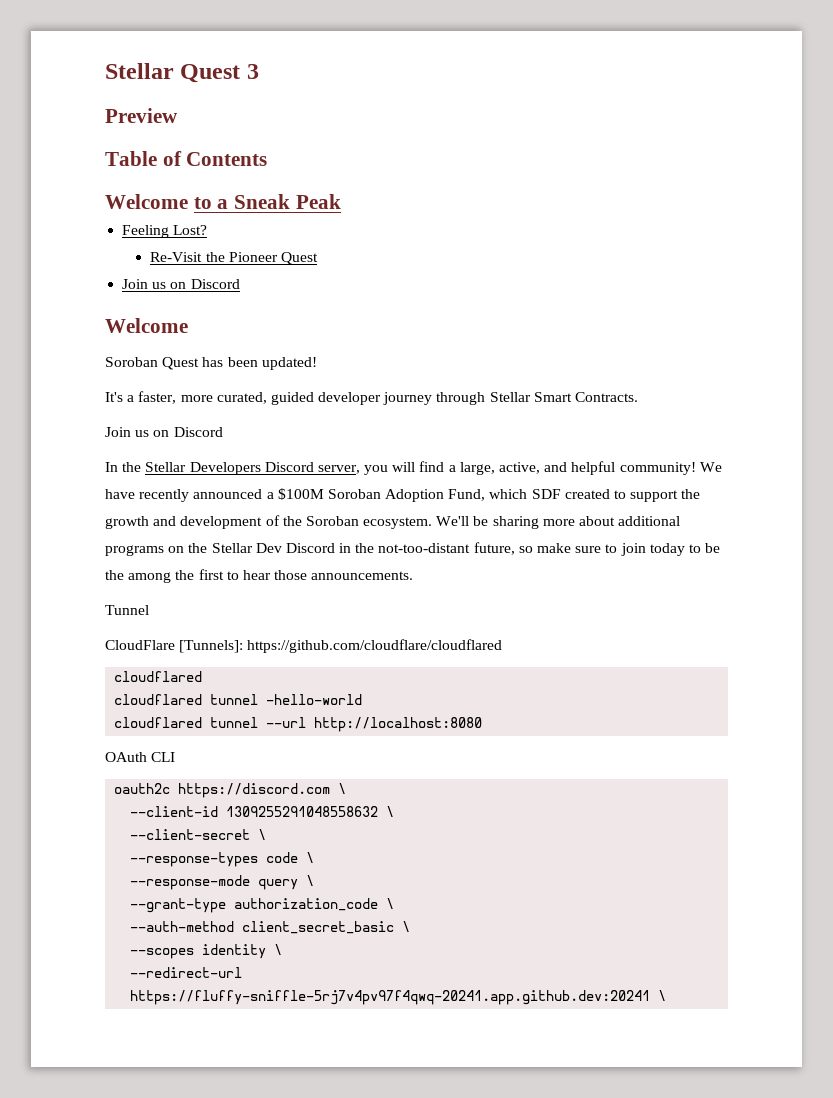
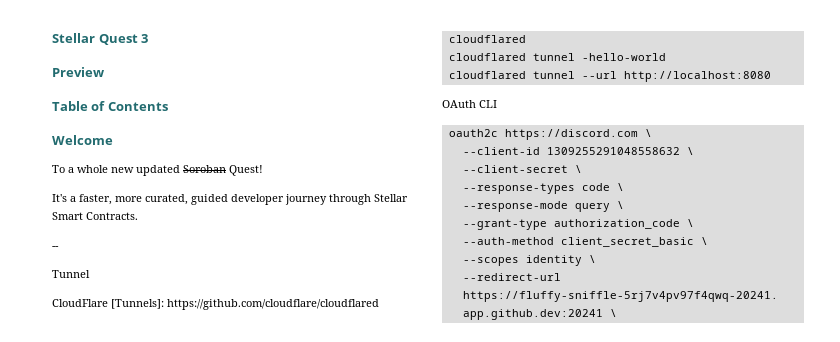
- Welcome to a Sneak Peak
- Feeling Lost?
- Re-Visit the Pioneer Quest
- Join us on Discord
  Welcome
- Soroban Quest has been updated!
+ To a whole new updated Soroban Quest!
  It's a faster, more curated, guided developer journey through Stellar Smart Contracts.
- Join us on Discord
- In the Stellar Developers Discord server, you will find a large, active, and helpful community! We have recently announced a $100M Soroban Adoption Fund, which SDF created to support the growth and development of the Soroban ecosystem. We'll be sharing more about additional programs on the Stellar Dev Discord in the not-too-distant future, so make sure to join today to be the among the first to hear those announcements.
+ --

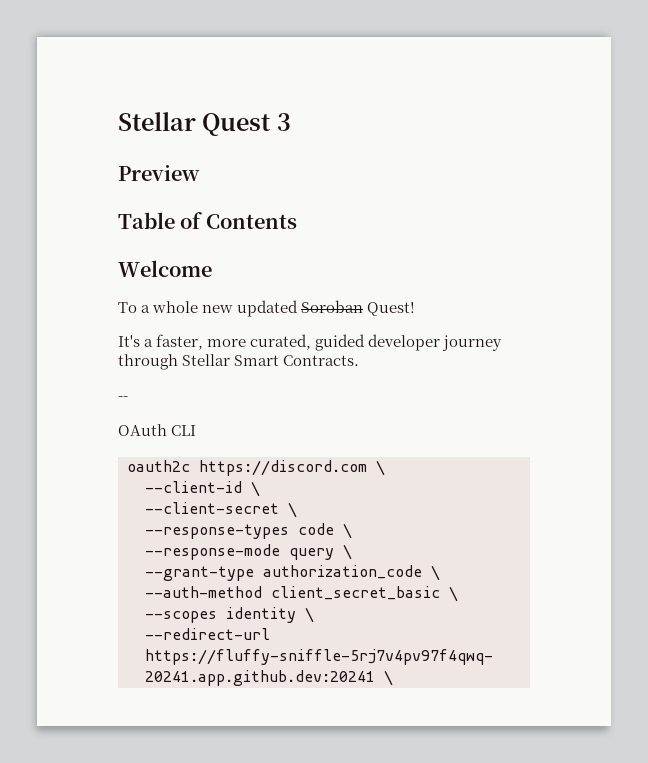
- Tunnel
- CloudFlare [Tunnels]: https://github.com/cloudflare/cloudflared
- cloudflared
- cloudflared tunnel -hello-world
- cloudflared tunnel --url http://localhost:8080
- --client-id 1309255291048558632 \
+ --client-id \

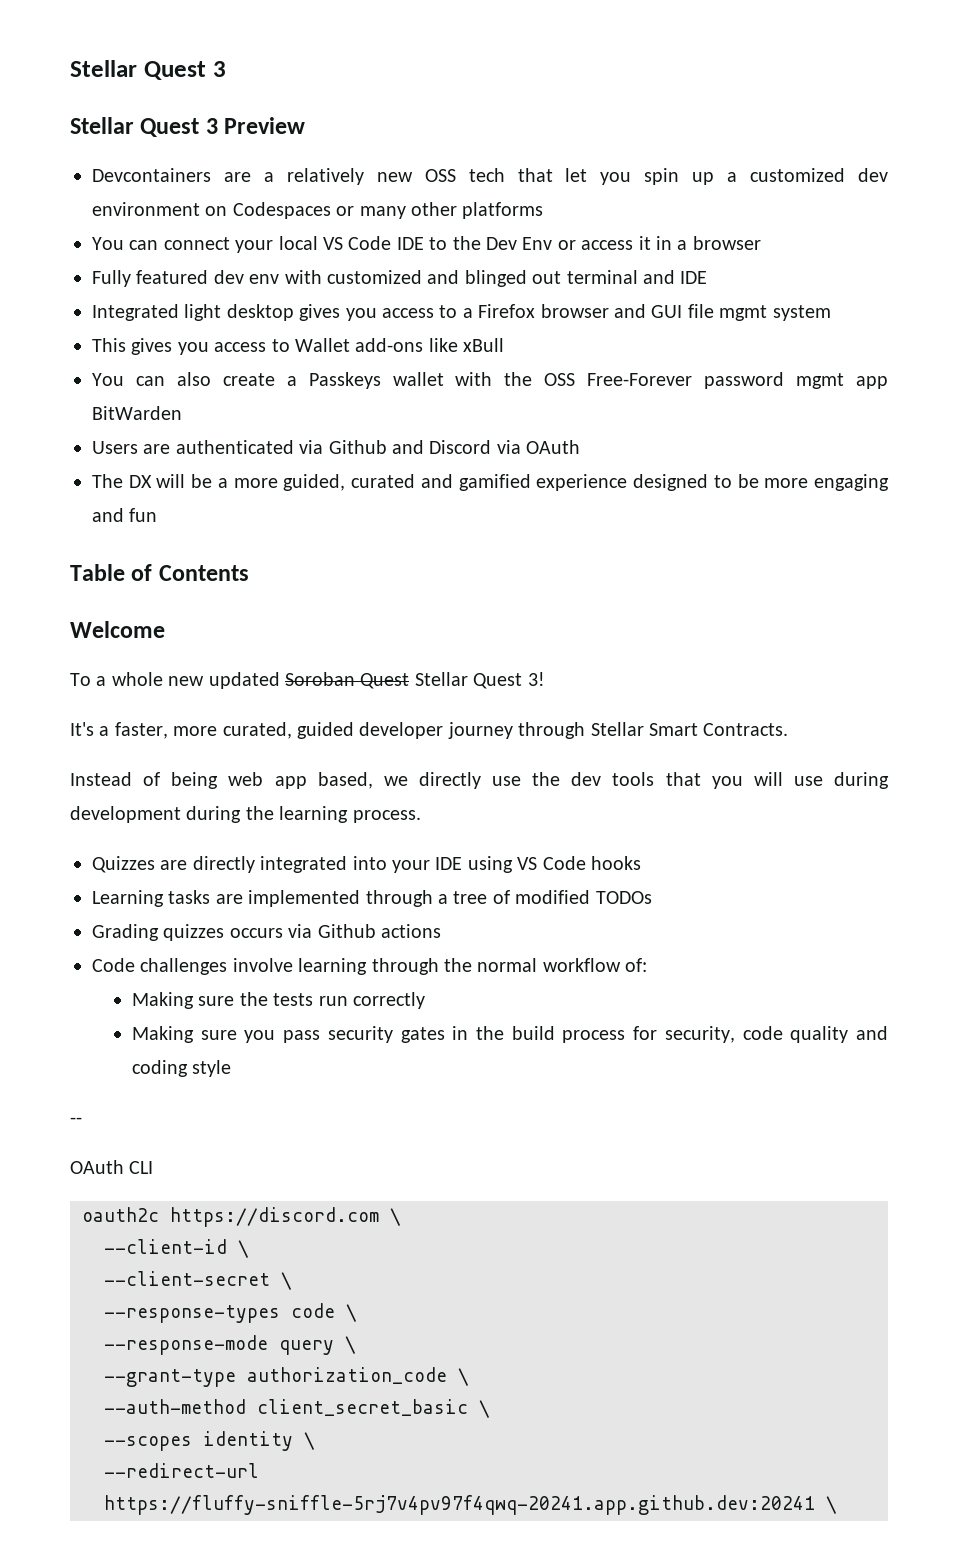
- Preview
+ Stellar Quest 3 Preview
+ Devcontainers are a relatively new OSS tech that let you spin up a customized dev environment on Codespaces or many other platforms
+ You can connect your local VS Code IDE to the Dev Env or access it in a browser
+ Fully featured dev env with customized and blinged out terminal and IDE
+ Integrated light desktop gives you access to a Firefox browser and GUI file mgmt system
+ This gives you access to Wallet add-ons like xBull
+ You can also create a Passkeys wallet with the OSS Free-Forever password mgmt app BitWarden
+ Users are authenticated via Github and Discord via OAuth
+ The DX will be a more guided, curated and gamified experience designed to be more engaging and fun
- To a whole new updated Soroban Quest!
+ To a whole new updated Soroban Quest Stellar Quest 3!
+ Instead of being web app based, we directly use the dev tools that you will use during development during the learning process.
+ Quizzes are directly integrated into your IDE using VS Code hooks
+ Learning tasks are implemented through a tree of modified TODOs
+ Grading quizzes occurs via Github actions
+ Code challenges involve learning through the normal workflow of:
+ Making sure the tests run correctly
+ Making sure you pass security gates in the build process for security, code quality and coding style

